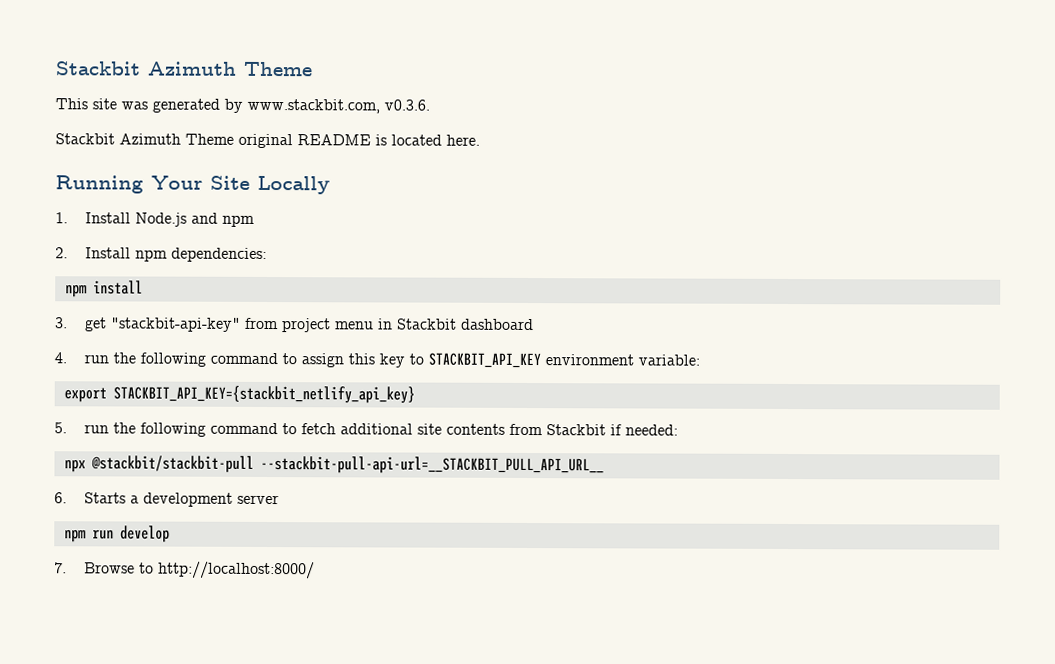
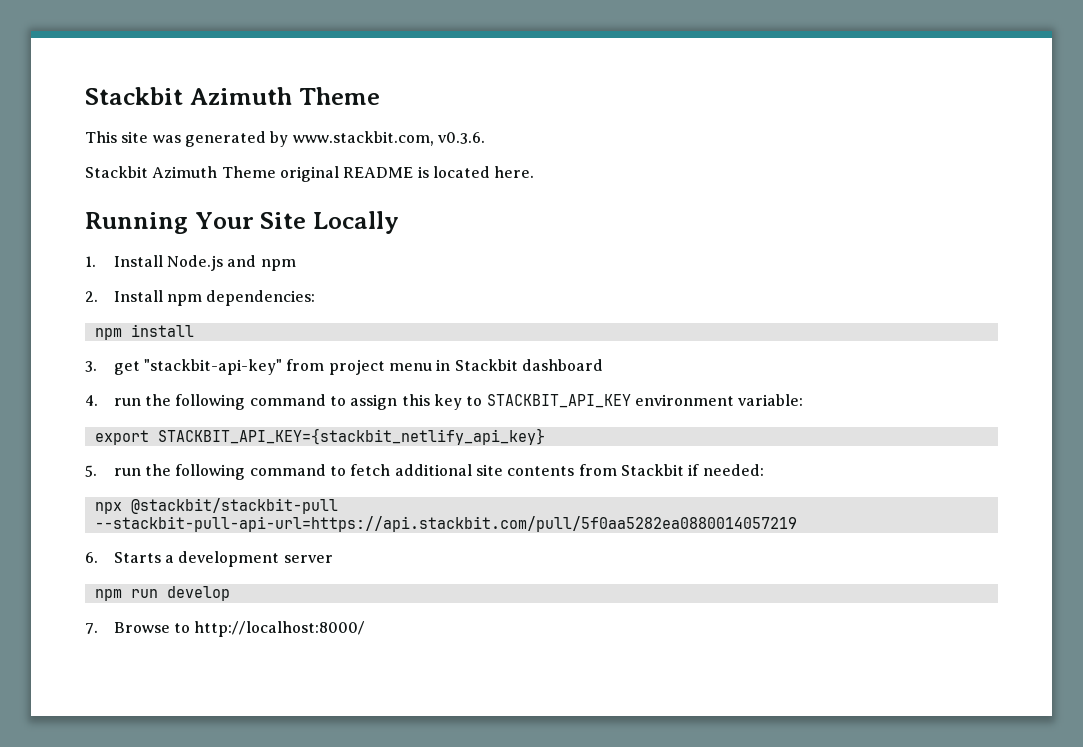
- npx @stackbit/stackbit-pull --stackbit-pull-api-url=__STACKBIT_PULL_API_URL__
+ npx @stackbit/stackbit-pull --stackbit-pull-api-url=https://api.stackbit.com/pull/5f0aa5282ea0880014057219

